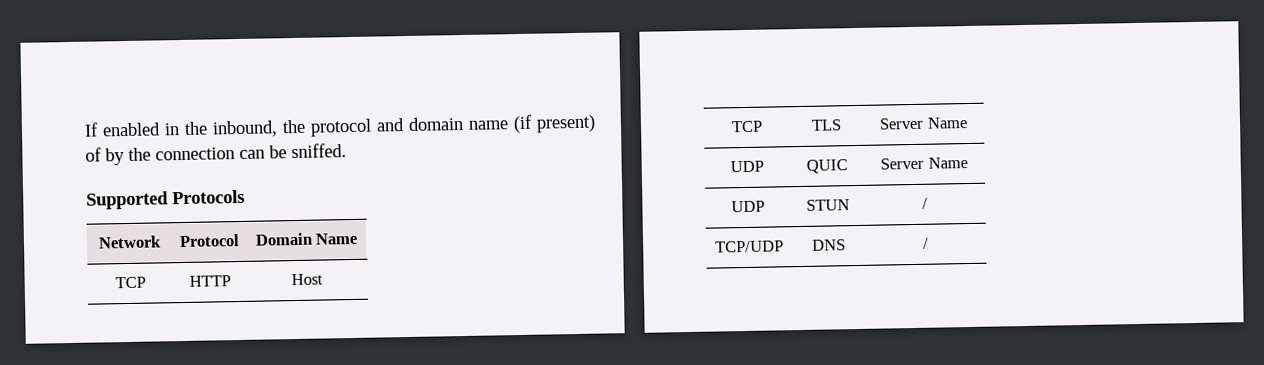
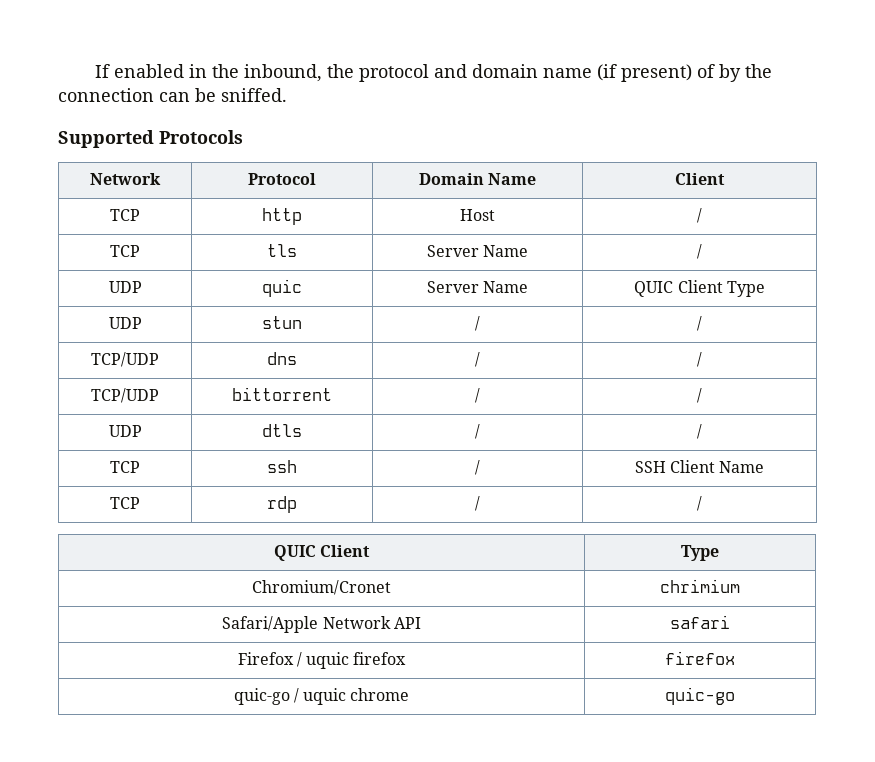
- Network | Protocol | Domain Name
- TCP | HTTP | Host
- TCP | TLS | Server Name
- UDP | QUIC | Server Name
- UDP | STUN | /
- TCP/UDP | DNS | /
+ Network | Protocol | Domain Name | Client
+ TCP | http | Host | /
+ TCP | tls | Server Name | /
+ UDP | quic | Server Name | QUIC Client Type
+ UDP | stun | / | /
+ TCP/UDP | dns | / | /
+ TCP/UDP | bittorrent | / | /
+ UDP | dtls | / | /
+ TCP | ssh | / | SSH Client Name
+ TCP | rdp | / | /
+ QUIC Client | Type
+ Chromium/Cronet | chrimium
+ Safari/Apple Network API | safari
+ Firefox / uquic firefox | firefox
+ quic-go / uquic chrome | quic-go

